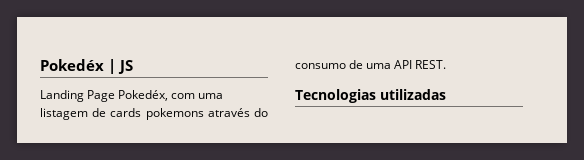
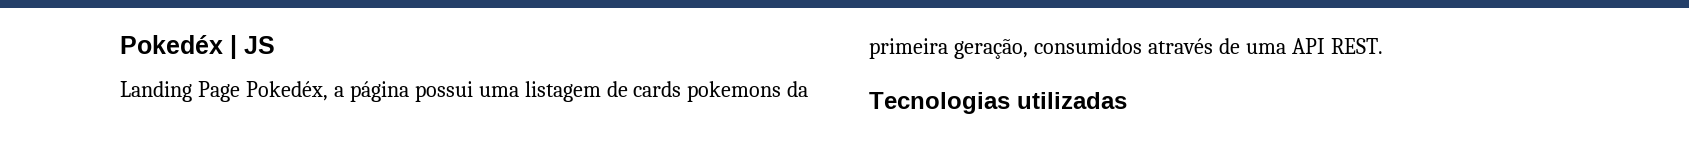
- Landing Page Pokedéx, com uma listagem de cards pokemons através do consumo de uma API REST.
+ Landing Page Pokedéx, a página possui uma listagem de cards pokemons da primeira geração, consumidos através de uma API REST.

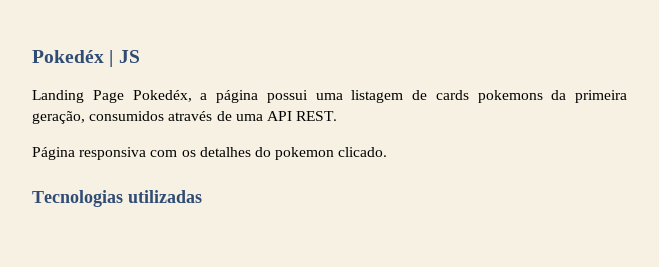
+ Página responsiva com os detalhes do pokemon clicado.

